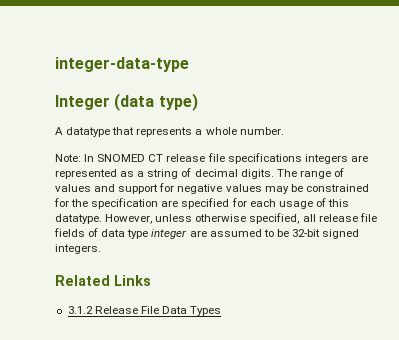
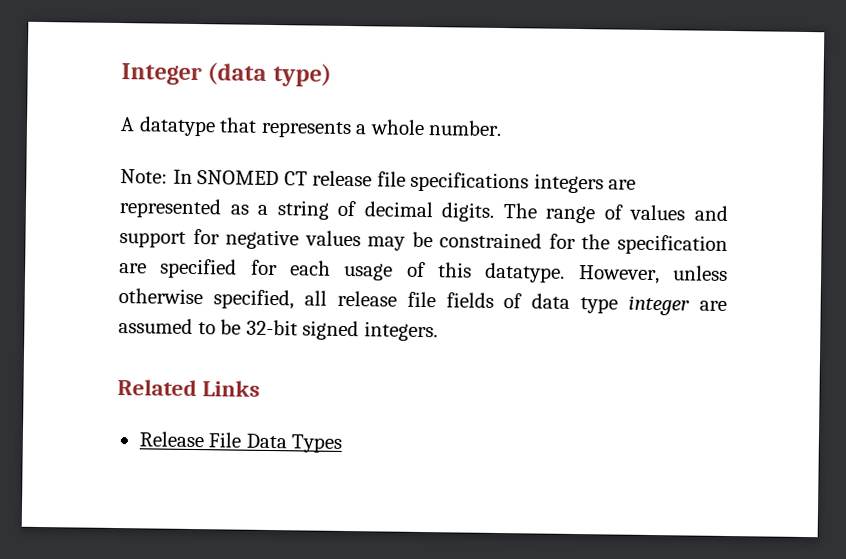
- integer-data-type
- 3.1.2 Release File Data Types
+ Release File Data Types

